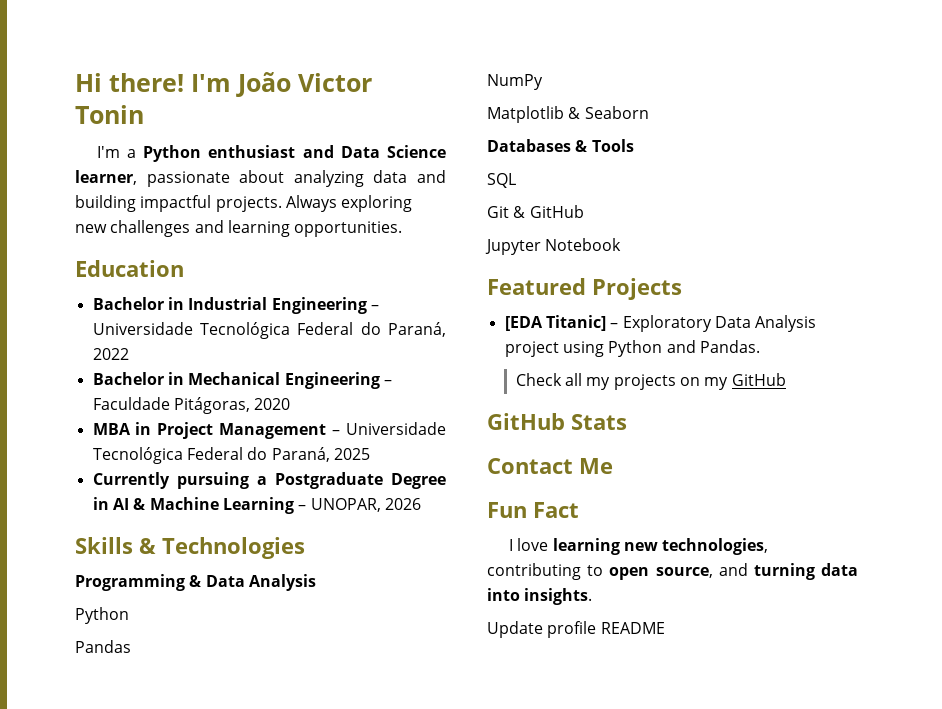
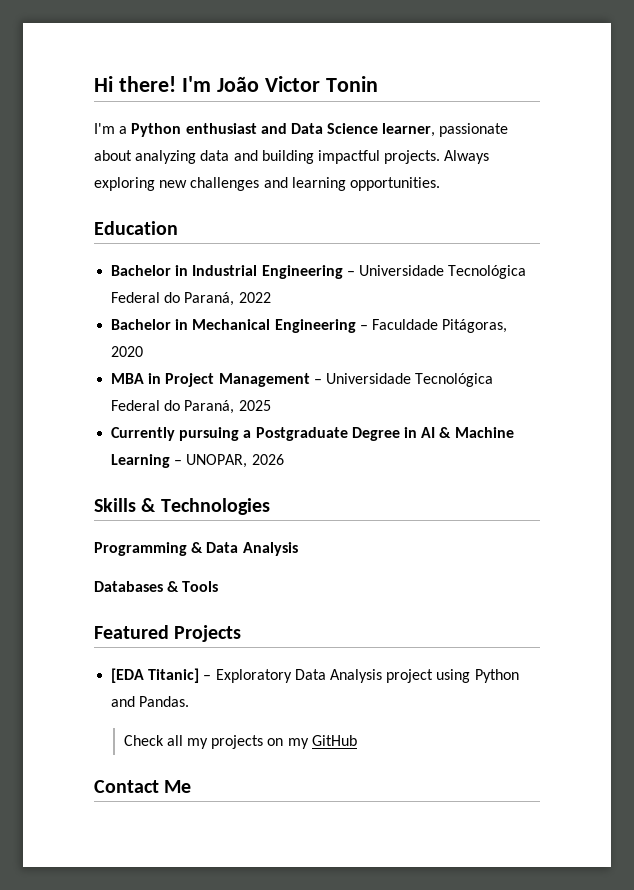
  Programming & Data Analysis
- Python
- Pandas
- NumPy
- Matplotlib & Seaborn
  Databases & Tools
- SQL
- Git & GitHub
- Jupyter Notebook
- GitHub Stats
- Fun Fact
- I love learning new technologies, contributing to open source, and turning data into insights.
- Update profile README

